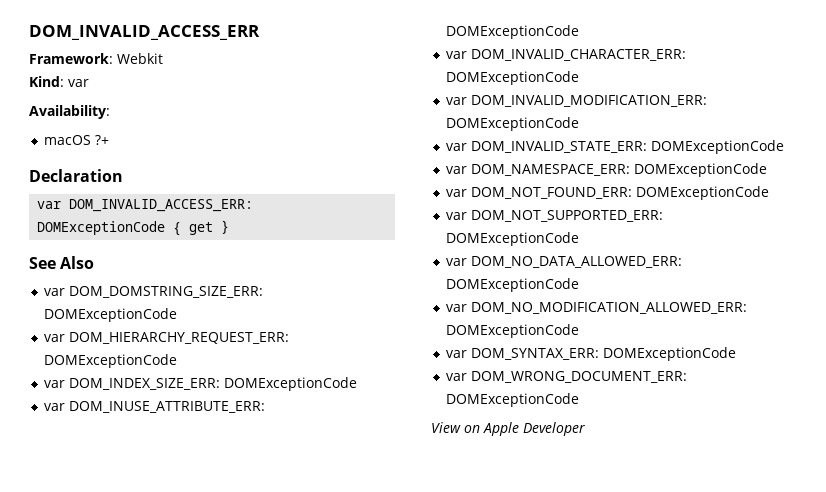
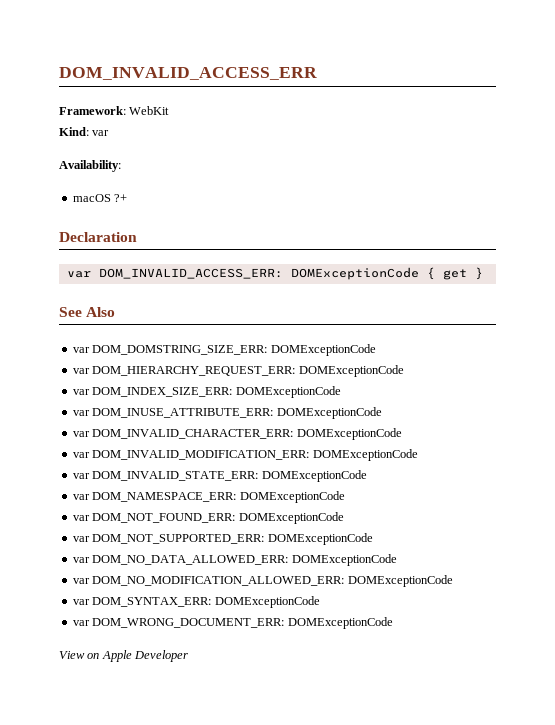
- Framework: Webkit
+ Framework: WebKit

